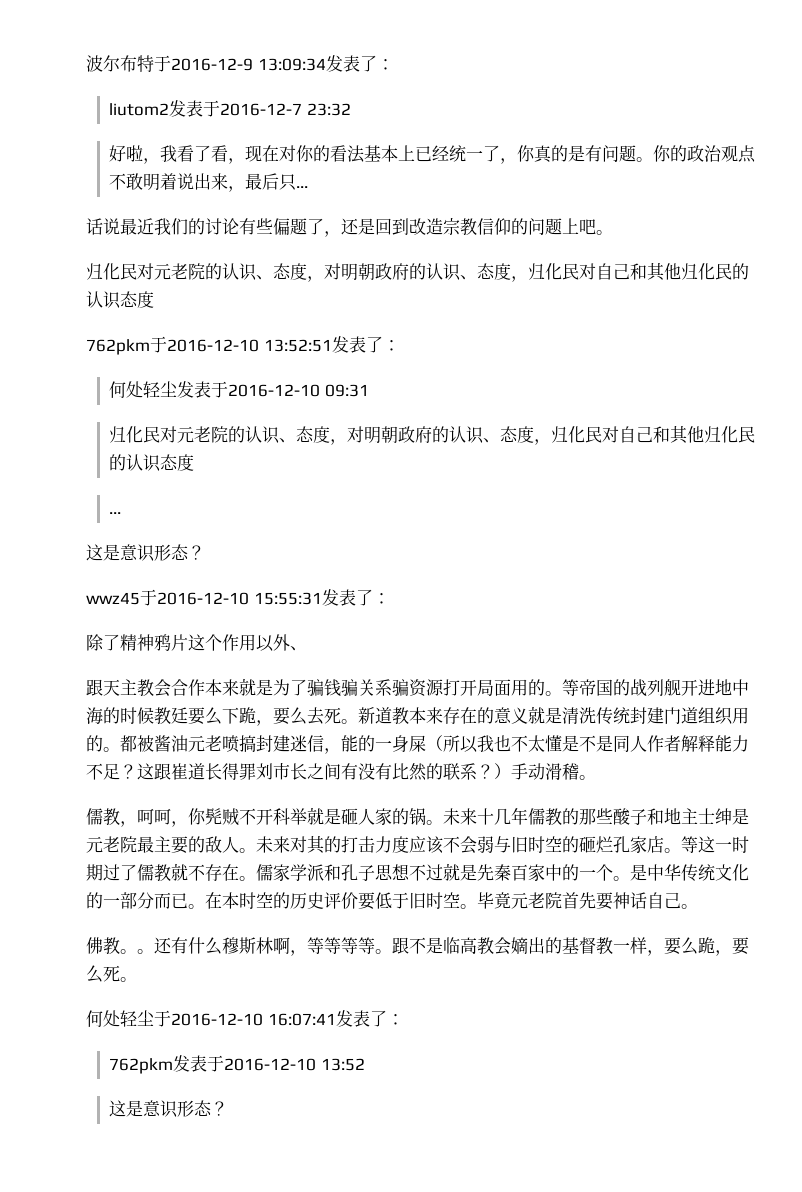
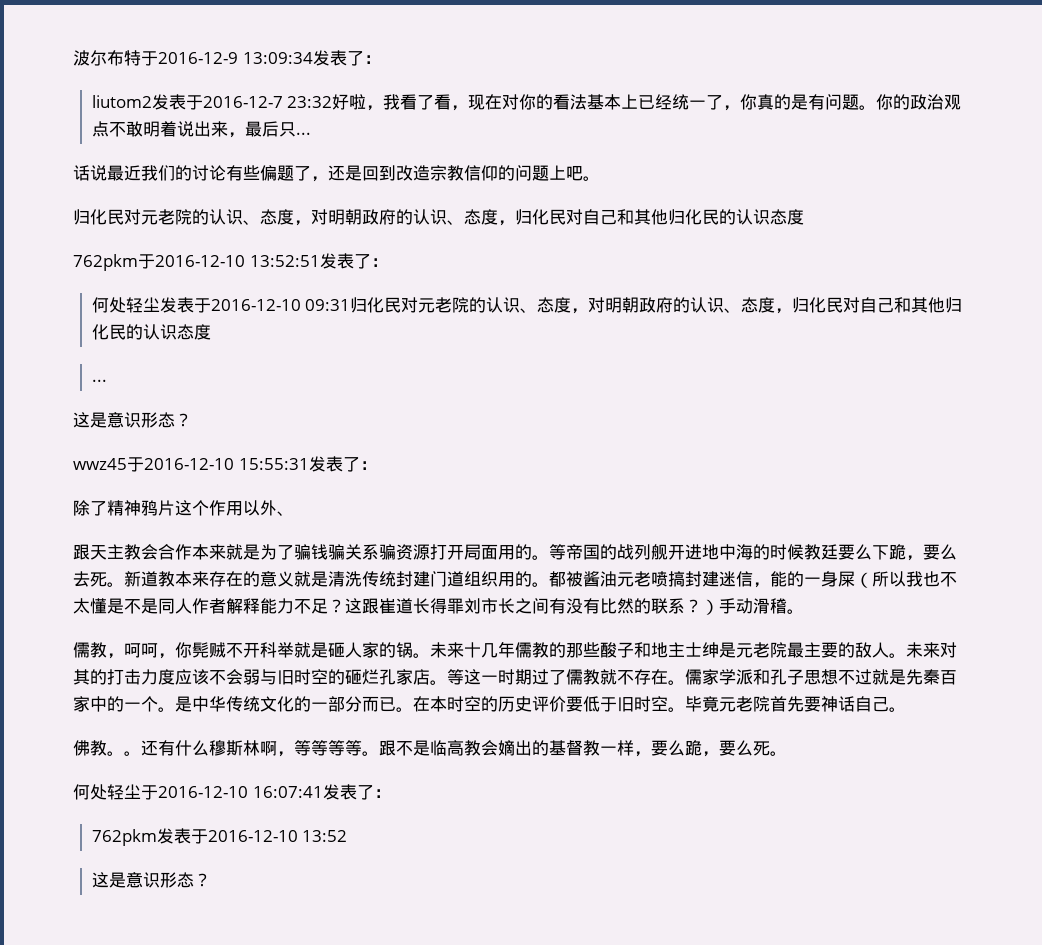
- liutom2发表于2016-12-7 23:32
- 好啦，我看了看，现在对你的看法基本上已经统一了，你真的是有问题。
+ liutom2发表于2016-12-7 23:32好啦，我看了看，现在对你的看法基本上已经统一了，你真的是有问题。
- 何处轻尘发表于2016-12-10 09:31
- 归化民对元老院的认识、态度，对明朝政府的认识、态度，归化民对自己和其他归化民的认识态度
+ 何处轻尘发表于2016-12-10 09:31归化民对元老院的认识、态度，对明朝政府的认识、态度，归化民对自己和其他归化民的认识态度

